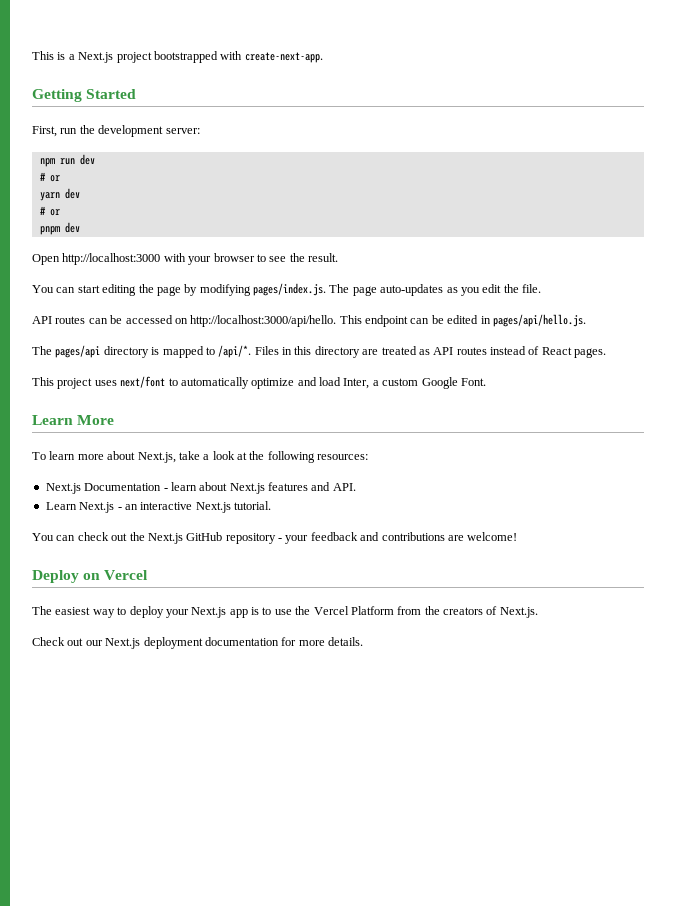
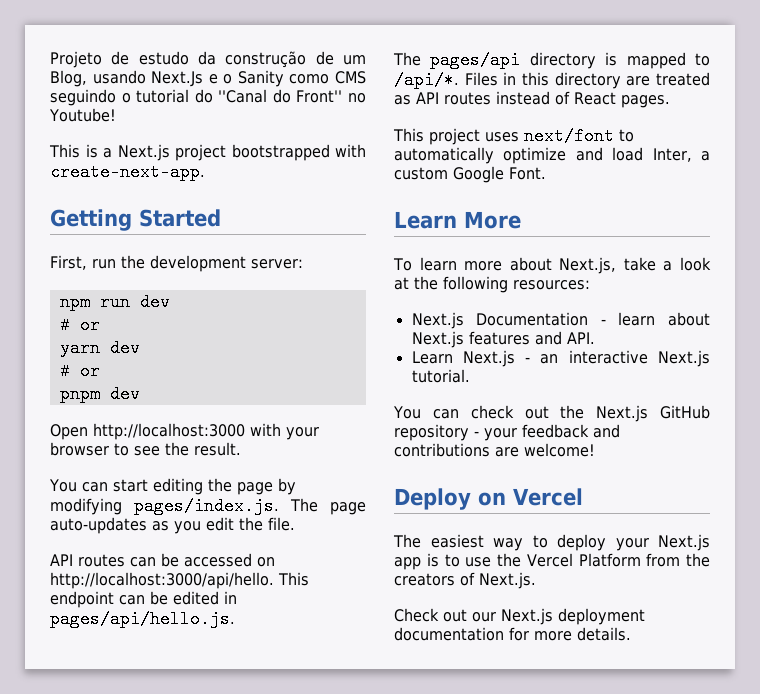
+ Projeto de estudo da construção de um Blog, usando Next.Js e o Sanity como CMS seguindo o tutorial do ''Canal do Front'' no Youtube!

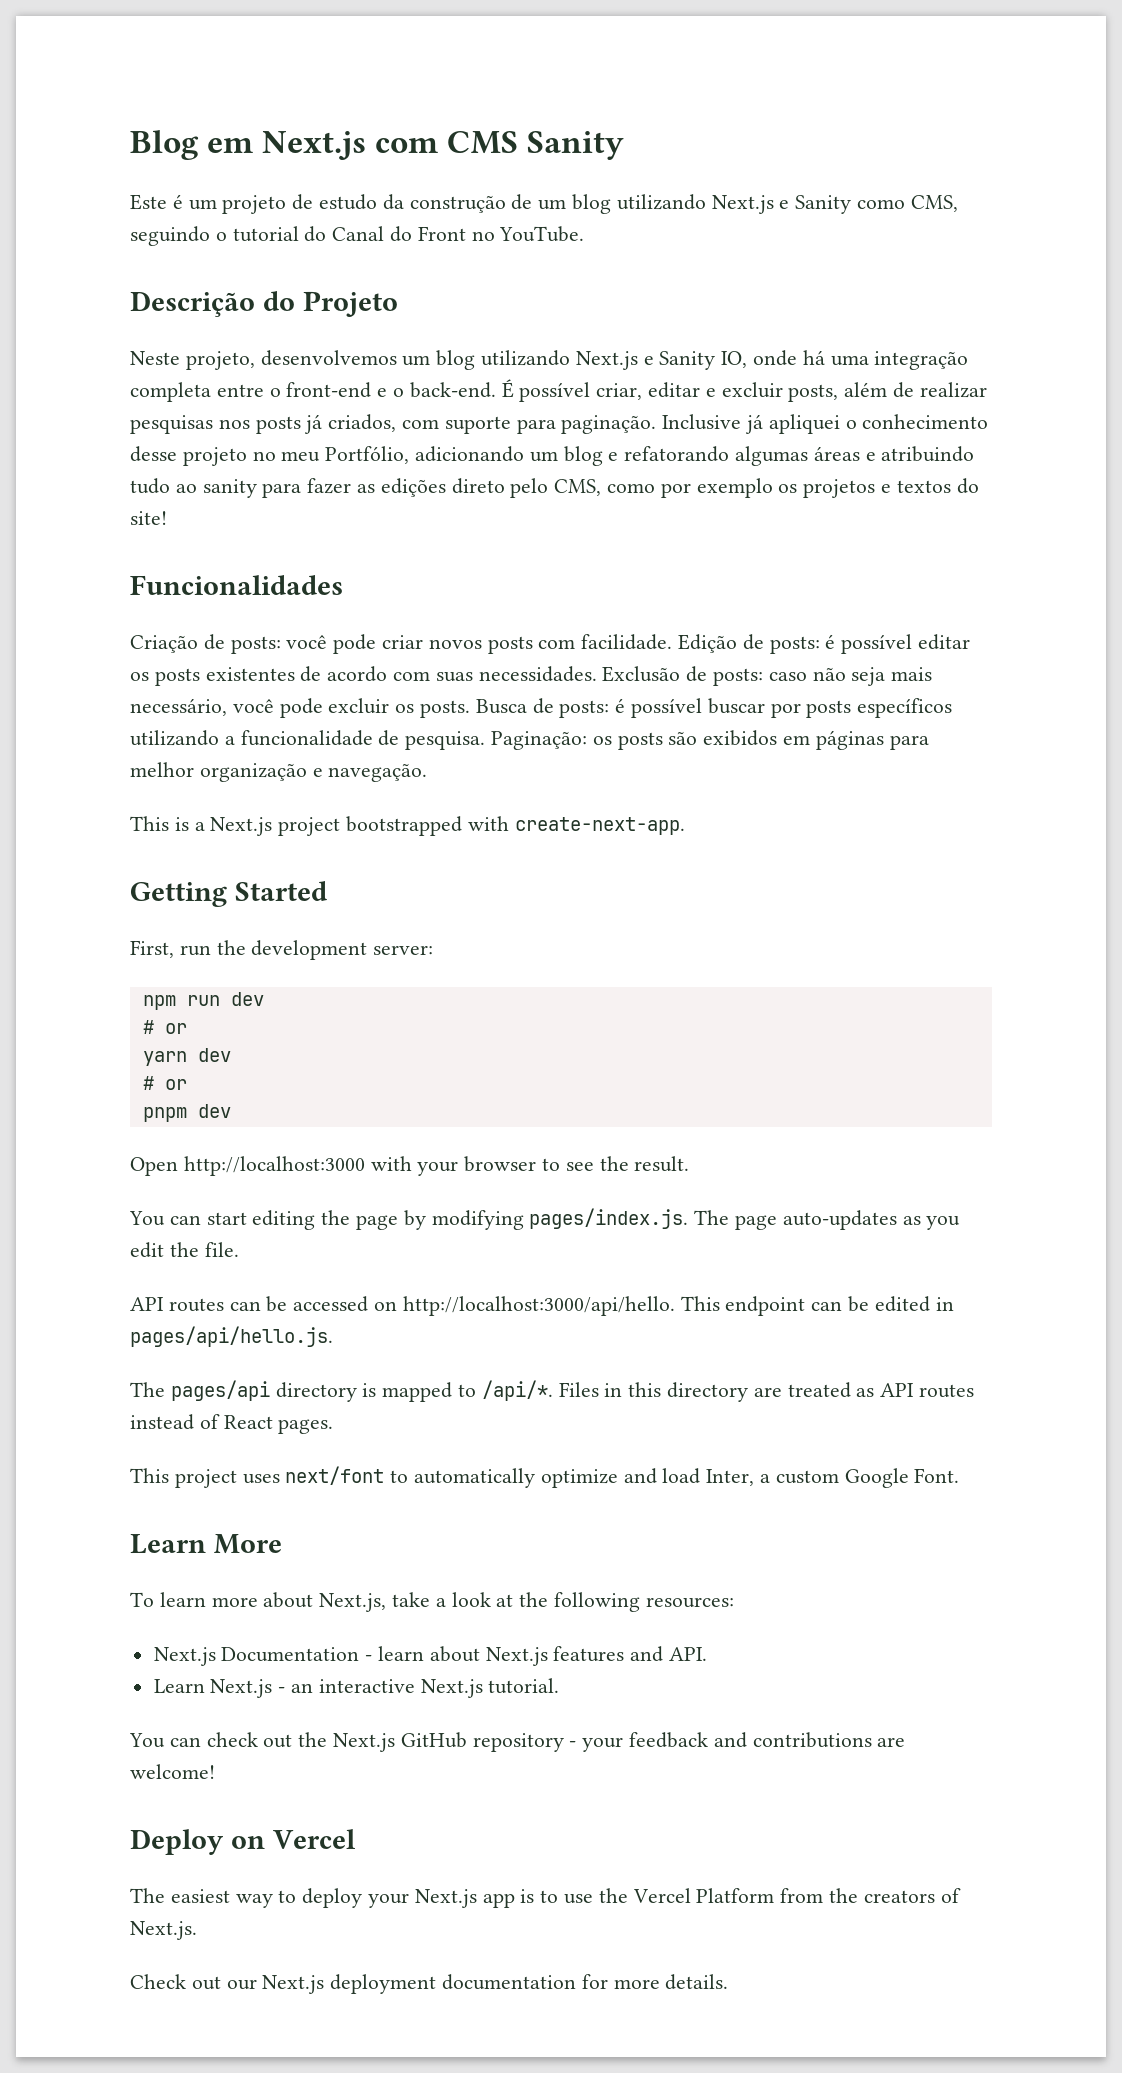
- Projeto de estudo da construção de um Blog, usando Next.Js e o Sanity como CMS seguindo o tutorial do ''Canal do Front'' no Youtube!
+ Blog em Next.js com CMS Sanity
+ Este é um projeto de estudo da construção de um blog utilizando Next.js e Sanity como CMS, seguindo o tutorial do Canal do Front no YouTube.
+ Descrição do Projeto
+ Neste projeto, desenvolvemos um blog utilizando Next.js e Sanity IO, onde há uma integração completa entre o front-end e o back-end. É possível criar, editar e excluir posts, além de realizar pesquisas nos posts já criados, com suporte para paginação. Inclusive já apliquei o conhecimento desse projeto no meu Portfólio, adicionando um blog e refatorando algumas áreas e atribuindo tudo ao sanity para fazer as edições direto pelo CMS, como por exemplo os projetos e textos do site!
+ Funcionalidades
+ Criação de posts: você pode criar novos posts com facilidade. Edição de posts: é possível editar os posts existentes de acordo com suas necessidades. Exclusão de posts: caso não seja mais necessário, você pode excluir os posts. Busca de posts: é possível buscar por posts específicos utilizando a funcionalidade de pesquisa. Paginação: os posts são exibidos em páginas para melhor organização e navegação.

